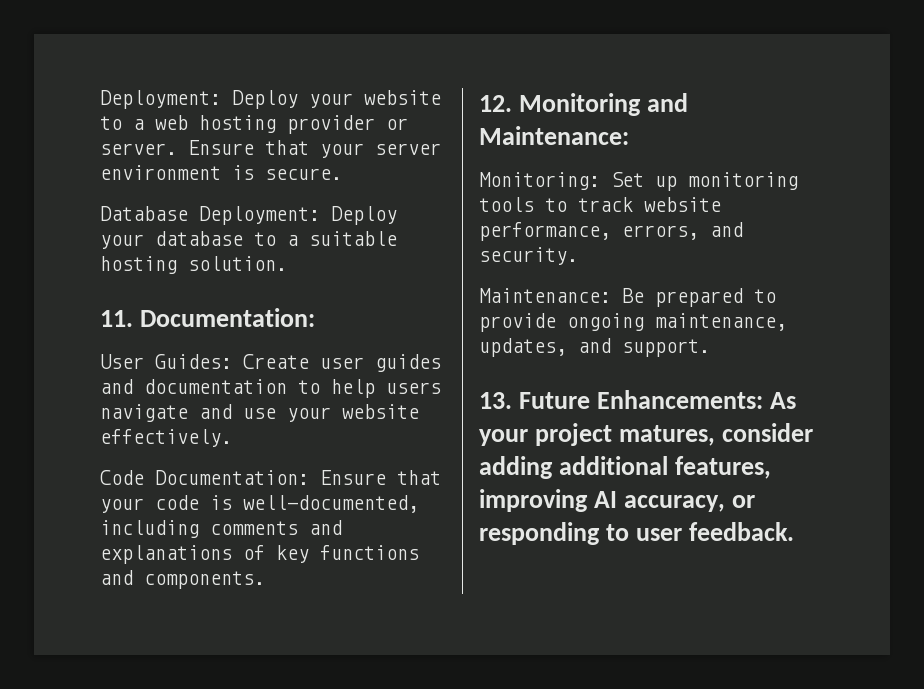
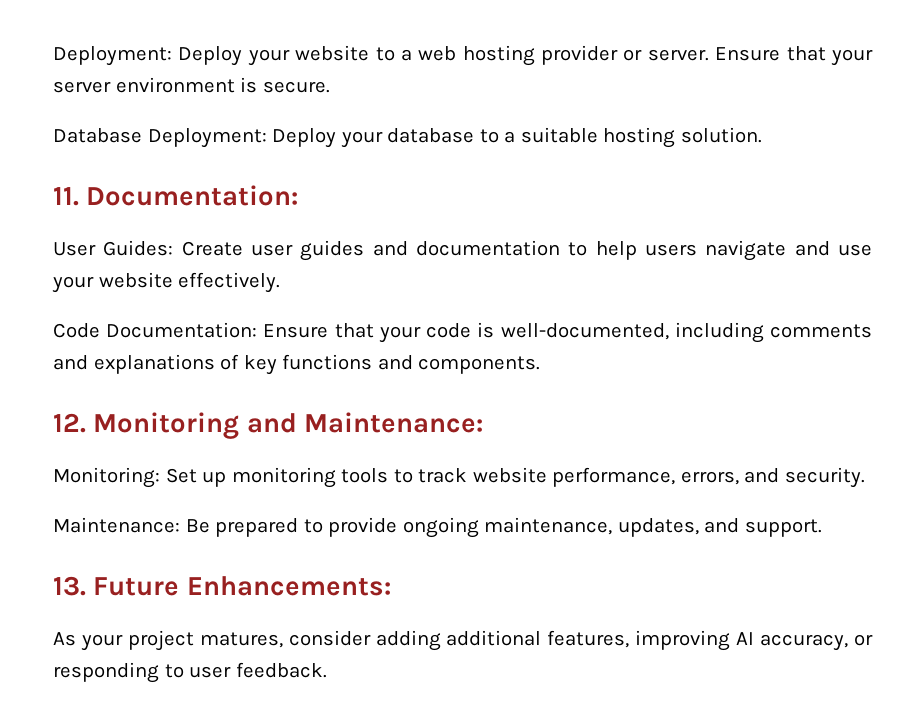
- 13. Future Enhancements: As your project matures, consider adding additional features, improving AI accuracy, or responding to user feedback.
+ 13. Future Enhancements:
+ As your project matures, consider adding additional features, improving AI accuracy, or responding to user feedback.

